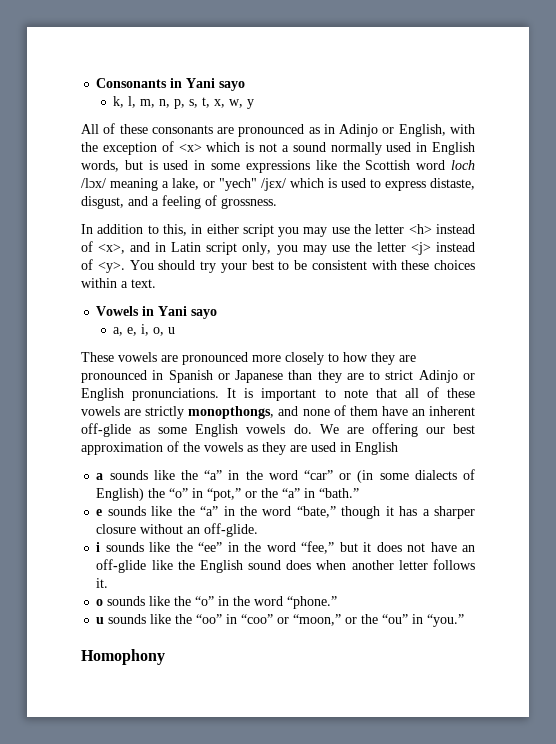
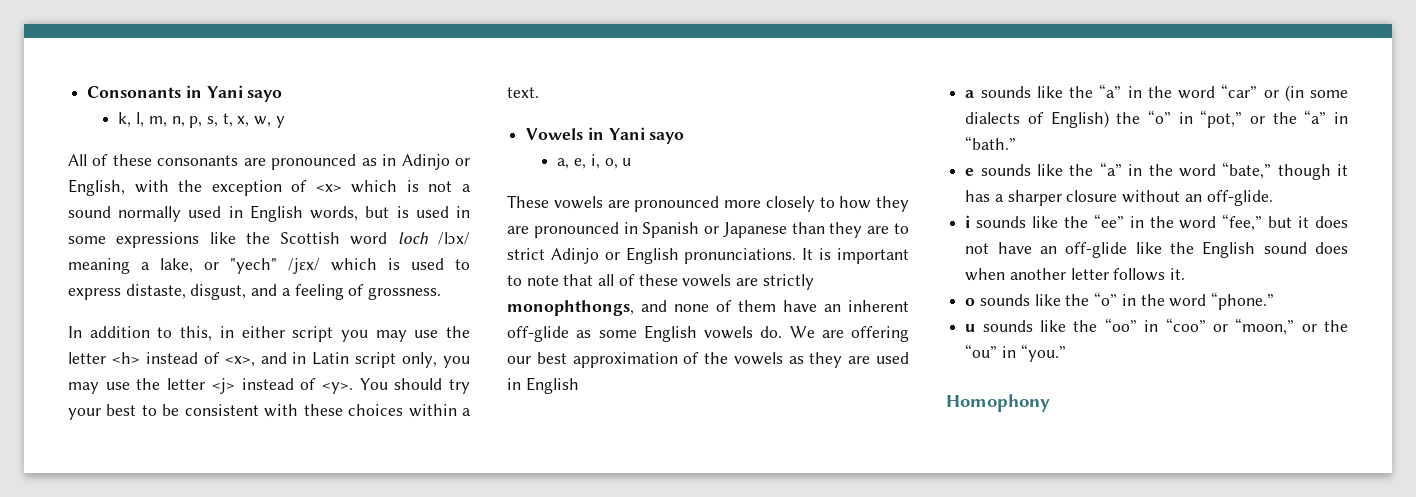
- It is important to note that all of these vowels are strictly monopthongs, and none of them have an inherent off-glide as some English vowels do.
+ It is important to note that all of these vowels are strictly monophthongs, and none of them have an inherent off-glide as some English vowels do.

